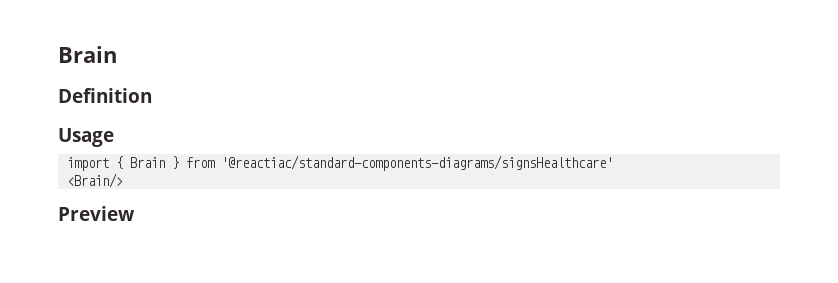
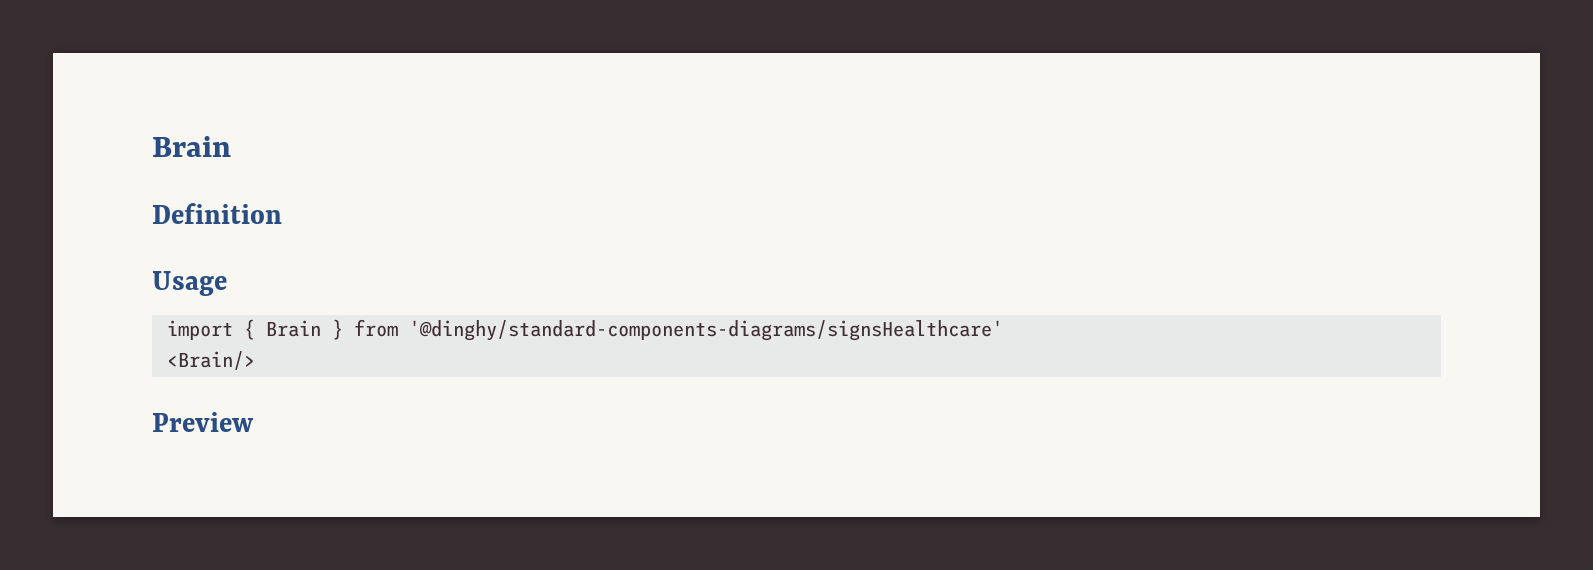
- import { Brain } from '@reactiac/standard-components-diagrams/signsHealthcare'
+ import { Brain } from '@dinghy/standard-components-diagrams/signsHealthcare'

